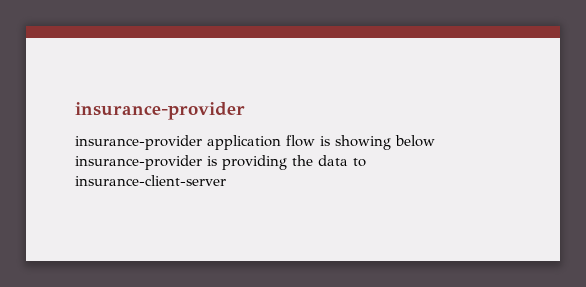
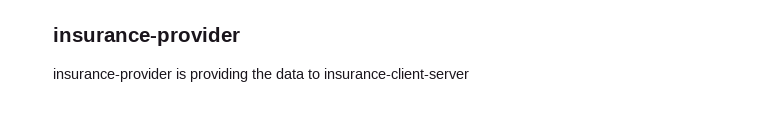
- insurance-provider application flow is showing below insurance-provider is providing the data to insurance-client-server
+ insurance-provider is providing the data to insurance-client-server

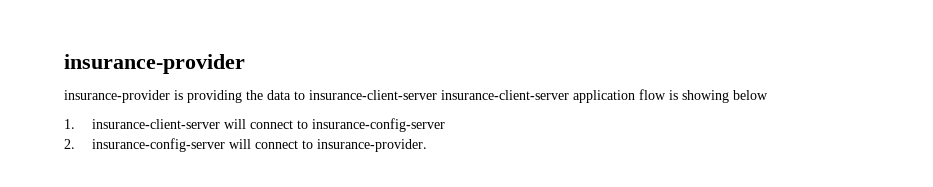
- insurance-provider is providing the data to insurance-client-server
+ insurance-provider is providing the data to insurance-client-server insurance-client-server application flow is showing below
+ 1. insurance-client-server will connect to insurance-config-server
+ 2. insurance-config-server will connect to insurance-provider.

